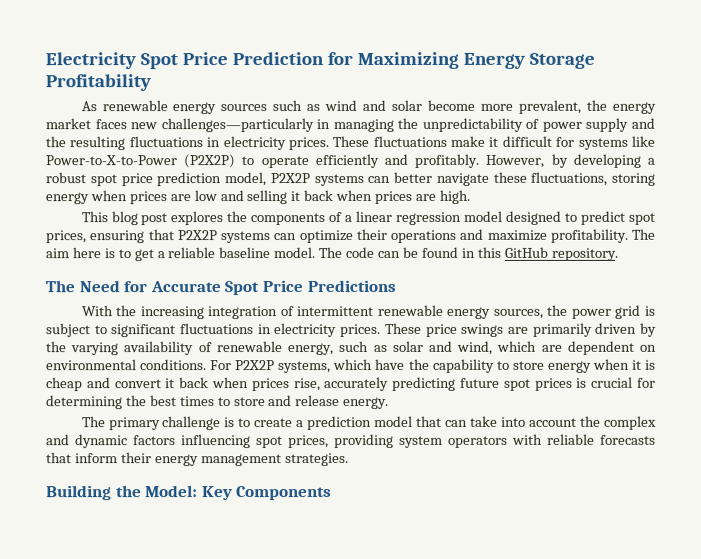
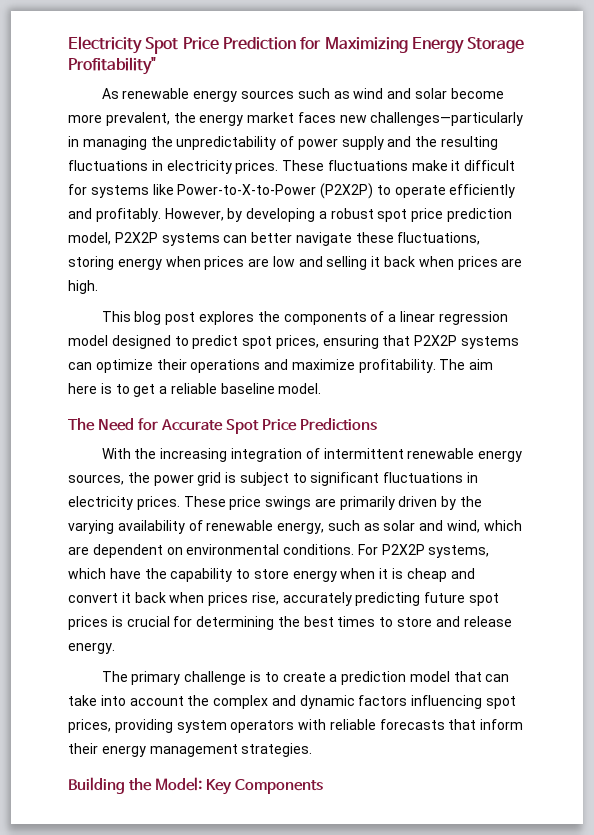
- Electricity Spot Price Prediction for Maximizing Energy Storage Profitability
+ Electricity Spot Price Prediction for Maximizing Energy Storage Profitability"
- The code can be found in this GitHub repository.

